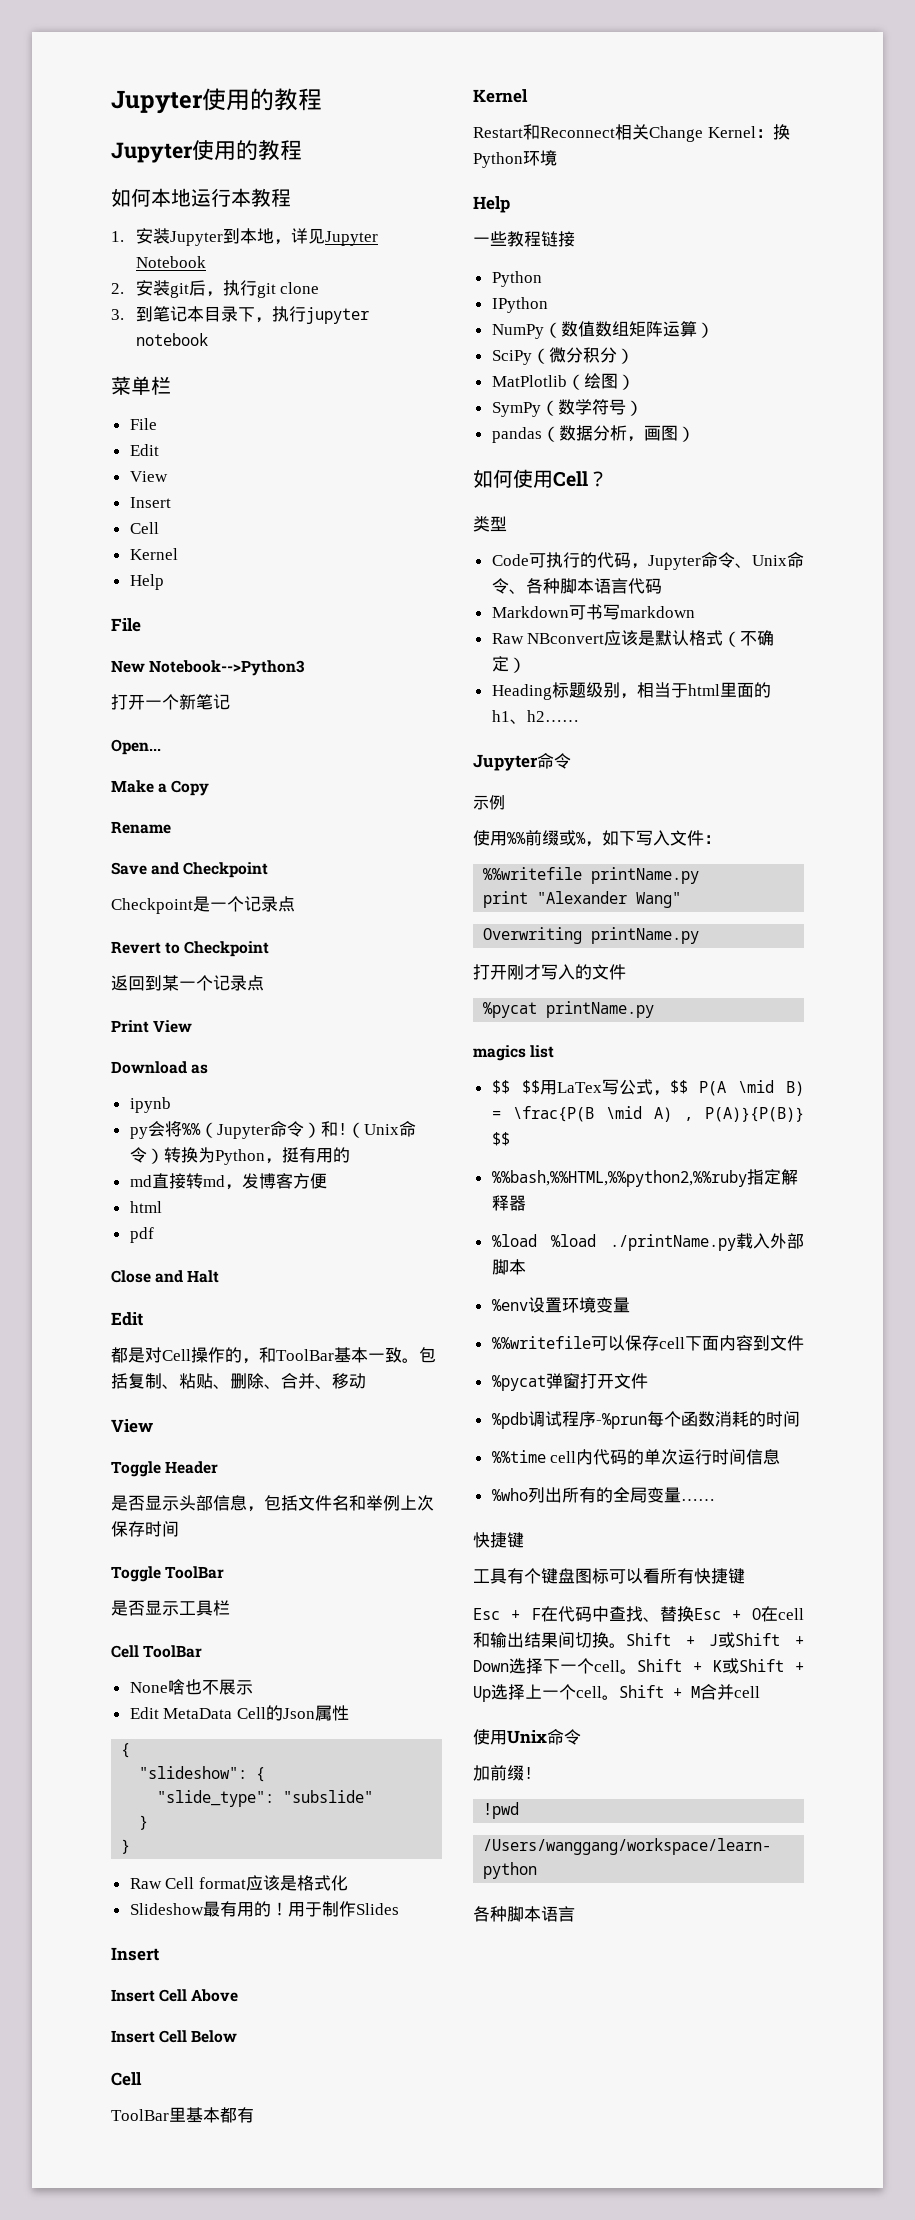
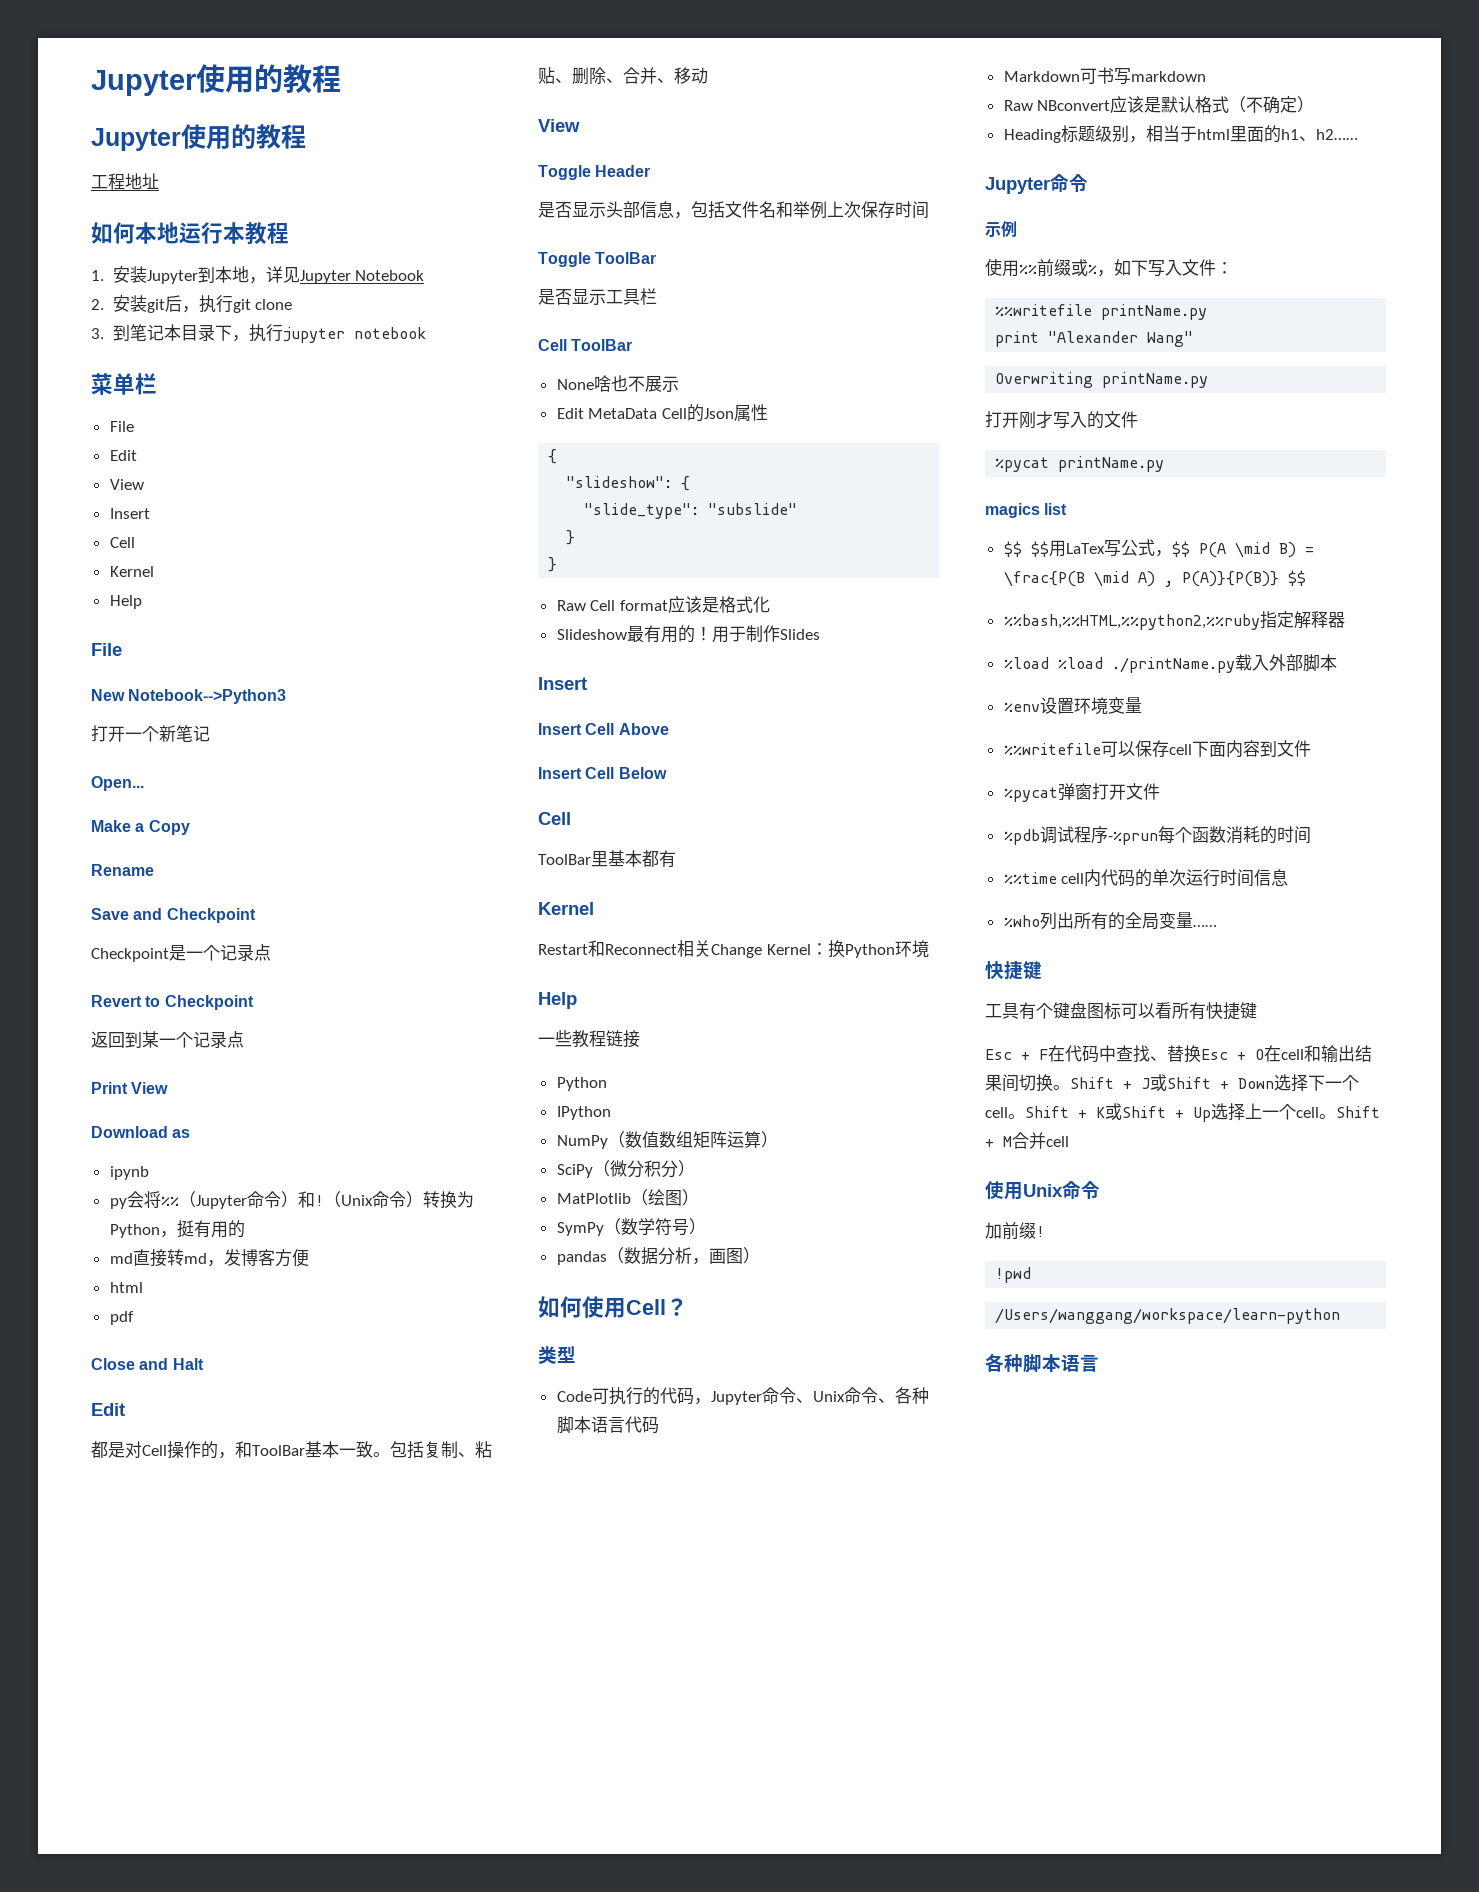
+ 工程地址

